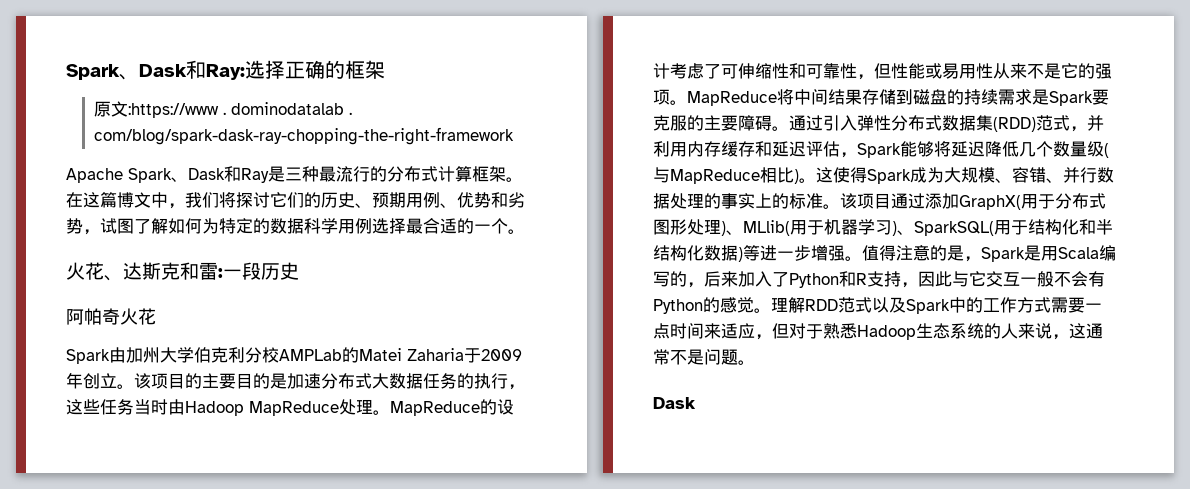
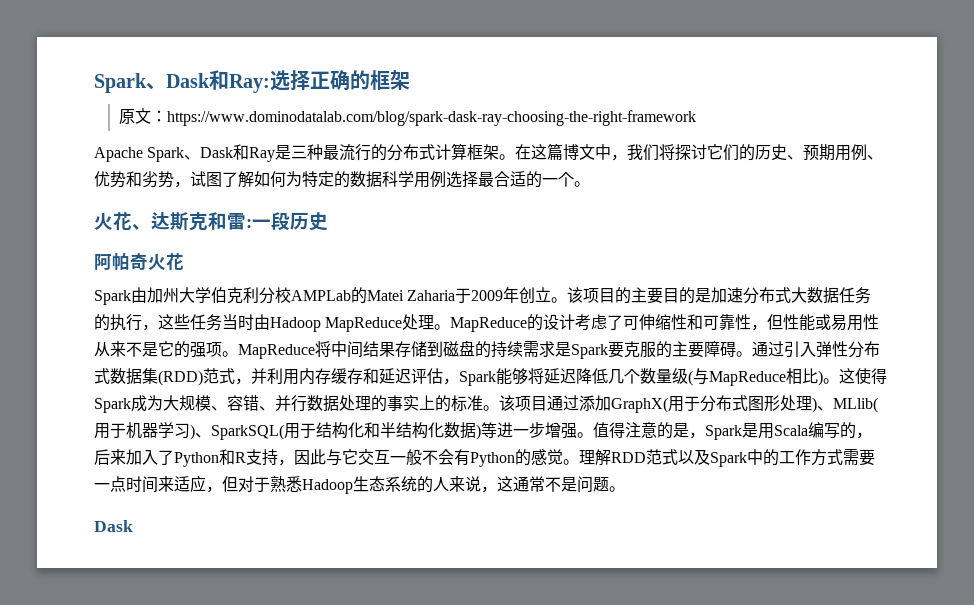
- 原文:https://www . dominodatalab . com/blog/spark-dask-ray-chopping-the-right-framework
+ 原文：https://www.dominodatalab.com/blog/spark-dask-ray-choosing-the-right-framework

